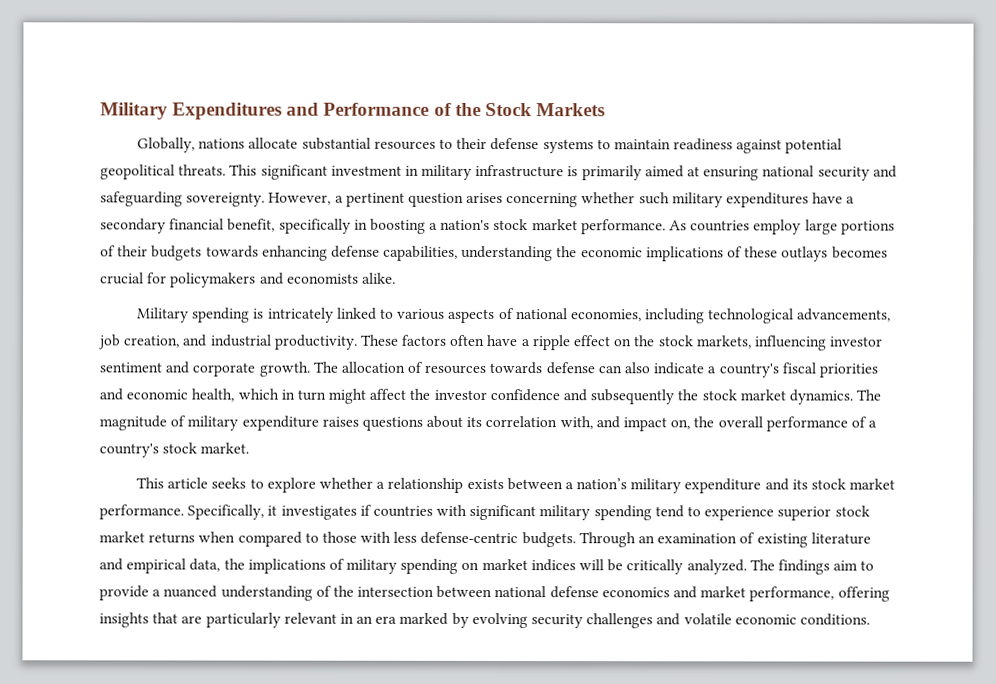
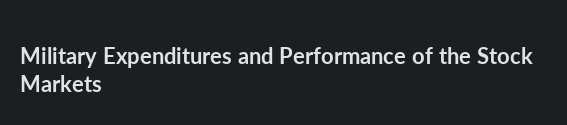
- Globally, nations allocate substantial resources to their defense systems to maintain readiness against potential geopolitical threats. This significant investment in military infrastructure is primarily aimed at ensuring national security and safeguarding sovereignty. However, a pertinent question arises concerning whether such military expenditures have a secondary financial benefit, specifically in boosting a nation's stock market performance. As countries employ large portions of their budgets towards enhancing defense capabilities, understanding the economic implications of these outlays becomes crucial for policymakers and economists alike.
- Military spending is intricately linked to various aspects of national economies, including technological advancements, job creation, and industrial productivity. These factors often have a ripple effect on the stock markets, influencing investor sentiment and corporate growth. The allocation of resources towards defense can also indicate a country's fiscal priorities and economic health, which in turn might affect the investor confidence and subsequently the stock market dynamics. The magnitude of military expenditure raises questions about its correlation with, and impact on, the overall performance of a country's stock market.
- This article seeks to explore whether a relationship exists between a nation’s military expenditure and its stock market performance. Specifically, it investigates if countries with significant military spending tend to experience superior stock market returns when compared to those with less defense-centric budgets. Through an examination of existing literature and empirical data, the implications of military spending on market indices will be critically analyzed. The findings aim to provide a nuanced understanding of the intersection between national defense economics and market performance, offering insights that are particularly relevant in an era marked by evolving security challenges and volatile economic conditions.

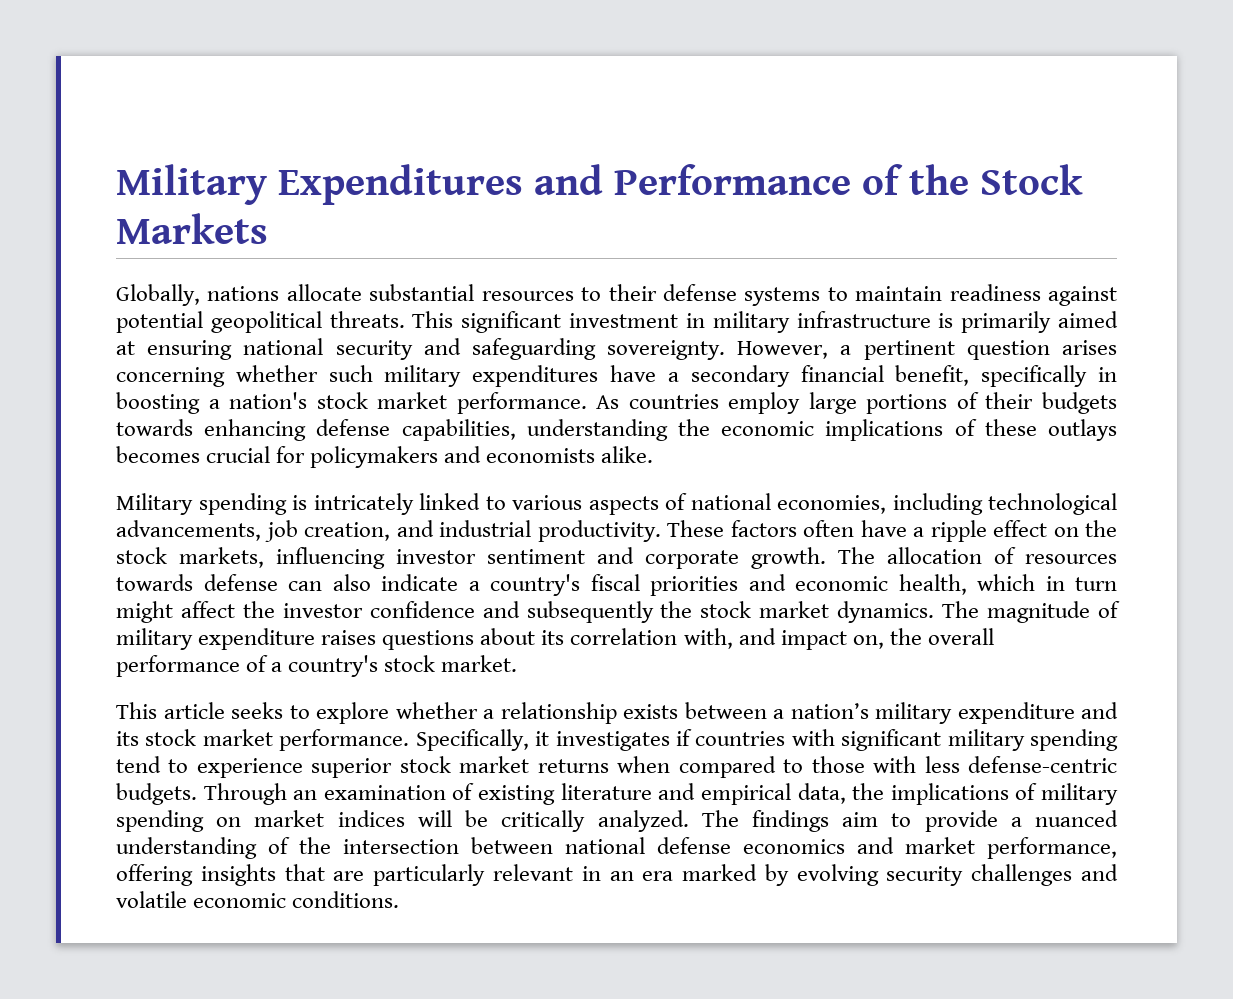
+ Globally, nations allocate substantial resources to their defense systems to maintain readiness against potential geopolitical threats. This significant investment in military infrastructure is primarily aimed at ensuring national security and safeguarding sovereignty. However, a pertinent question arises concerning whether such military expenditures have a secondary financial benefit, specifically in boosting a nation's stock market performance. As countries employ large portions of their budgets towards enhancing defense capabilities, understanding the economic implications of these outlays becomes crucial for policymakers and economists alike.
+ Military spending is intricately linked to various aspects of national economies, including technological advancements, job creation, and industrial productivity. These factors often have a ripple effect on the stock markets, influencing investor sentiment and corporate growth. The allocation of resources towards defense can also indicate a country's fiscal priorities and economic health, which in turn might affect the investor confidence and subsequently the stock market dynamics. The magnitude of military expenditure raises questions about its correlation with, and impact on, the overall performance of a country's stock market.
+ This article seeks to explore whether a relationship exists between a nation’s military expenditure and its stock market performance. Specifically, it investigates if countries with significant military spending tend to experience superior stock market returns when compared to those with less defense-centric budgets. Through an examination of existing literature and empirical data, the implications of military spending on market indices will be critically analyzed. The findings aim to provide a nuanced understanding of the intersection between national defense economics and market performance, offering insights that are particularly relevant in an era marked by evolving security challenges and volatile economic conditions.

